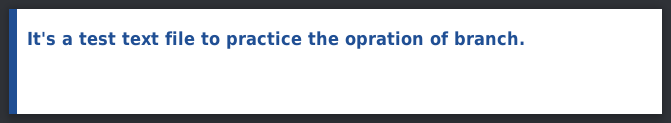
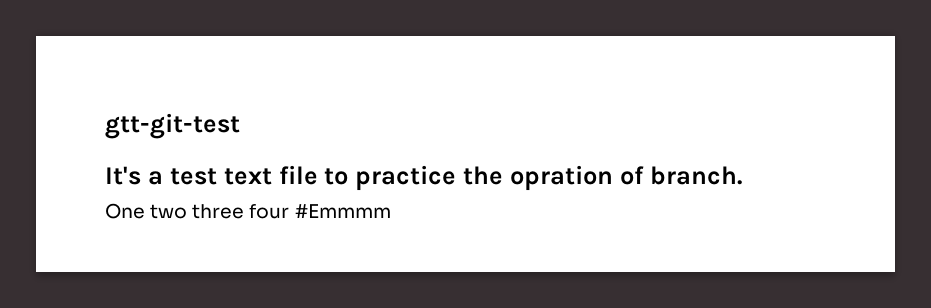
+ gtt-git-test
+ One two three four #Emmmm

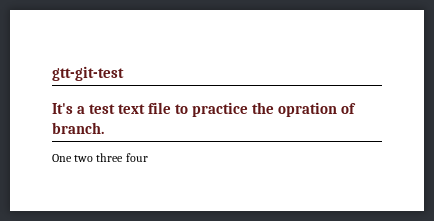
- One two three four #Emmmm
+ One two three four

